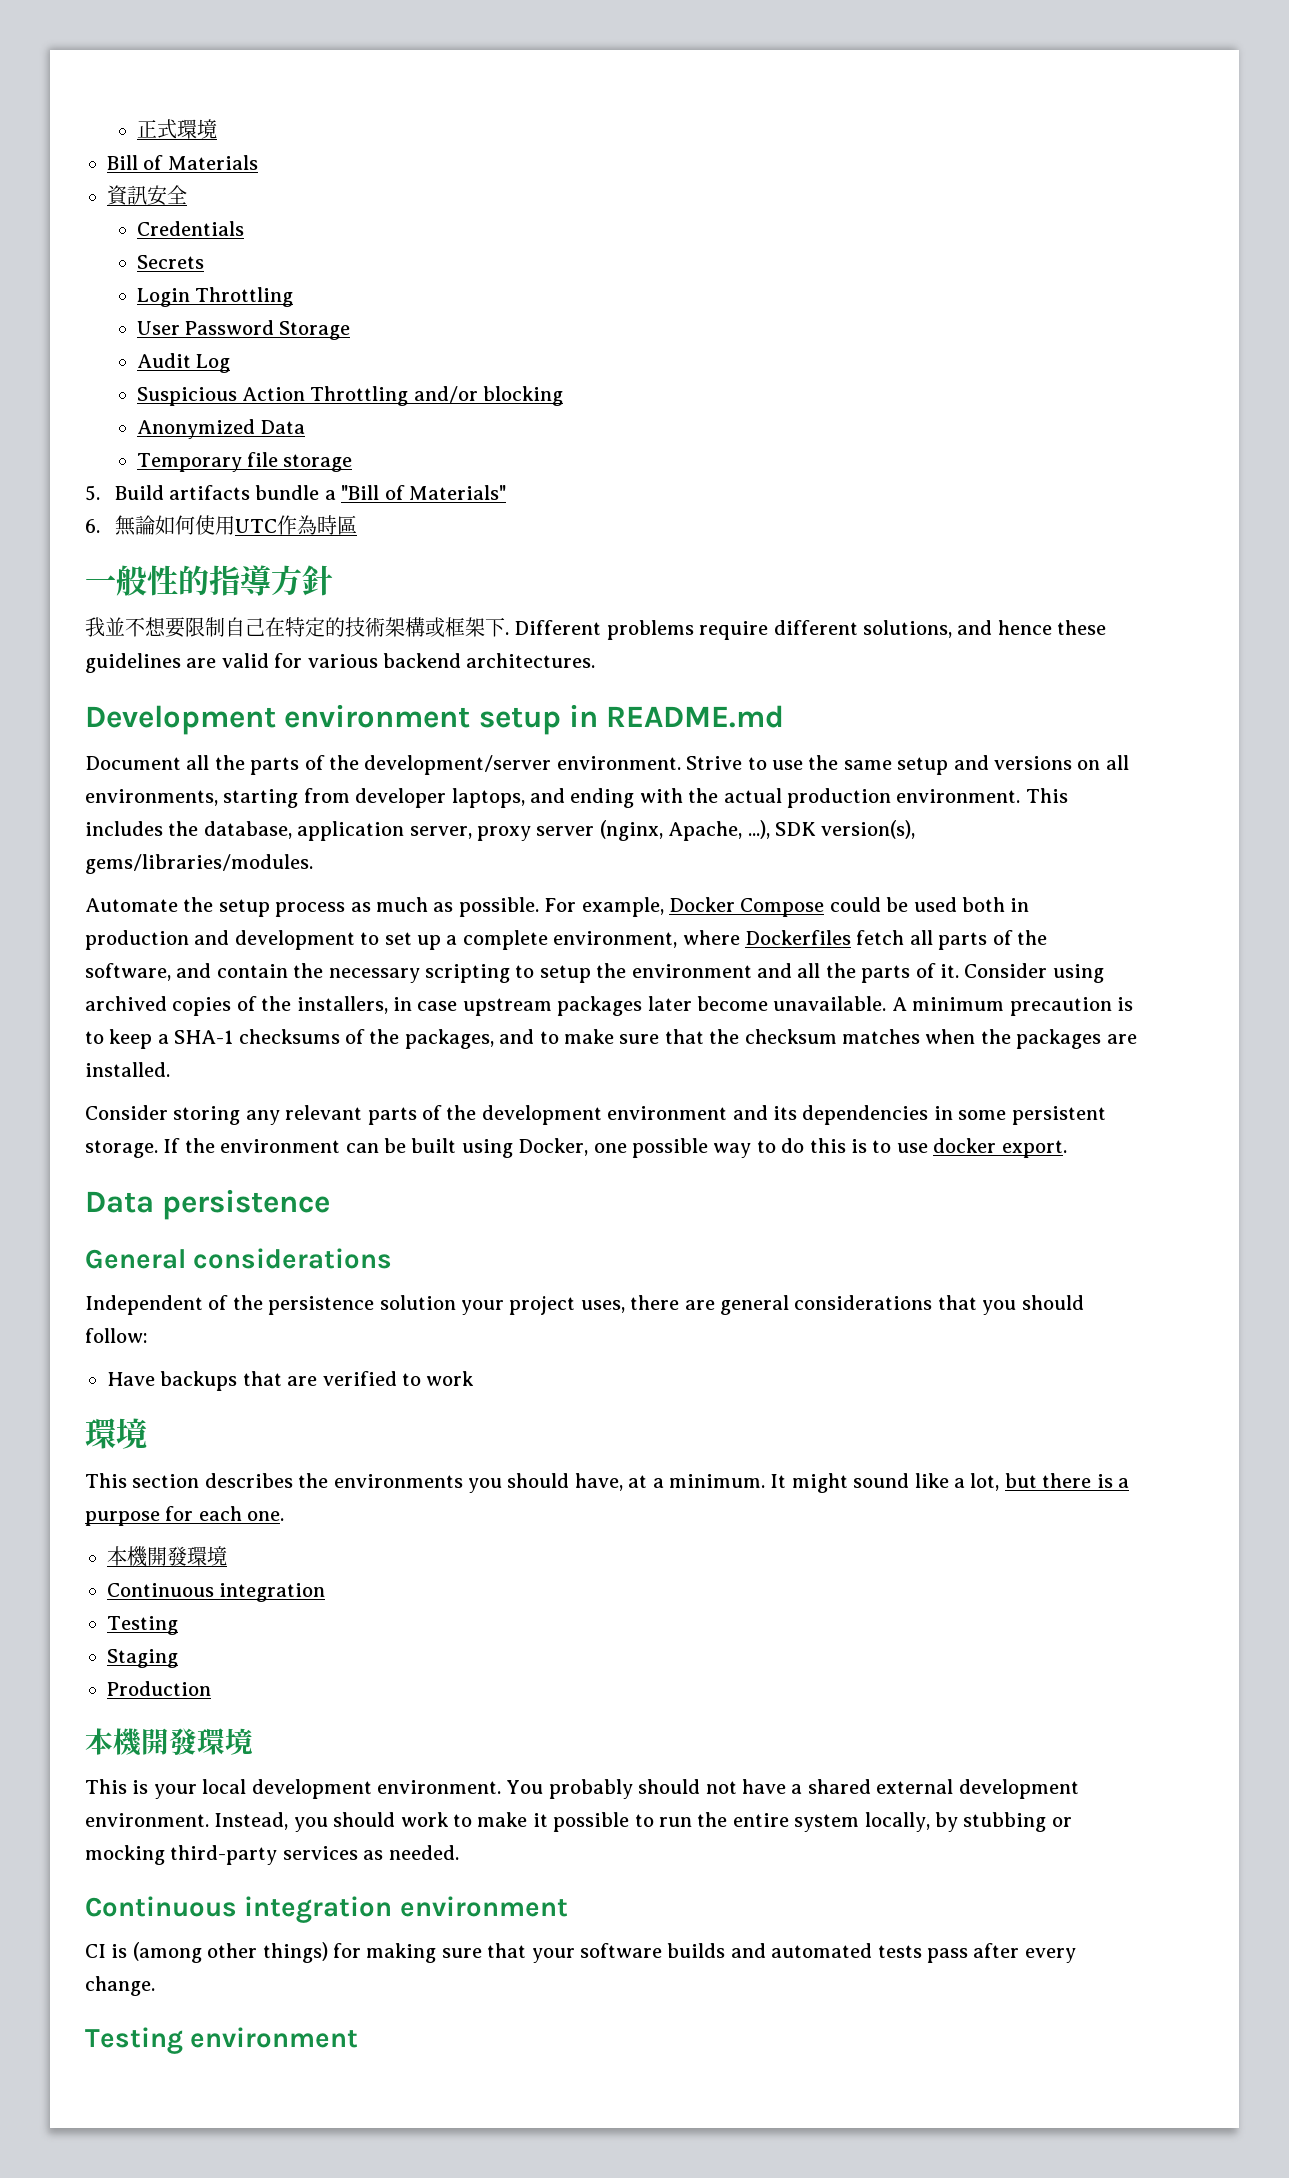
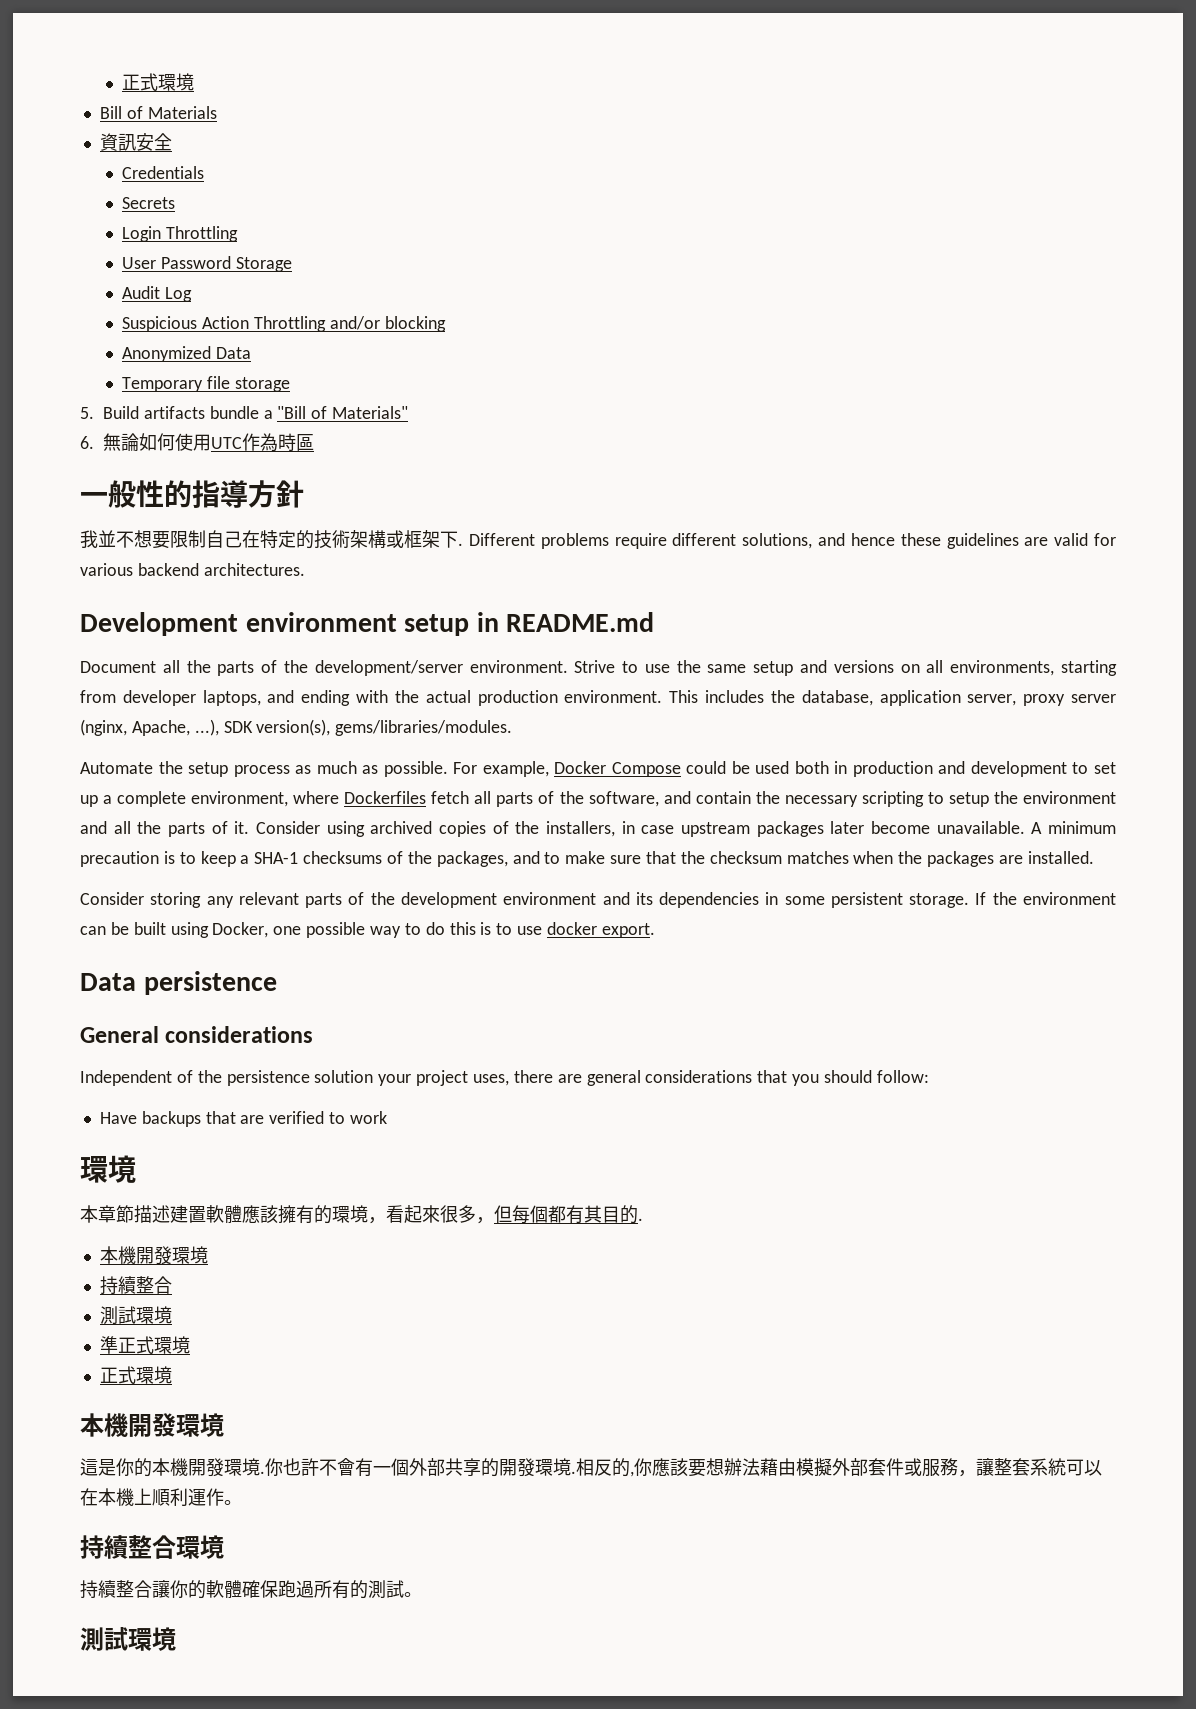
- This section describes the environments you should have, at a minimum. It might sound like a lot, but there is a purpose for each one.
+ 本章節描述建置軟體應該擁有的環境，看起來很多，但每個都有其目的.
  本機開發環境
- Continuous integration
- Testing
- Staging
- Production
+ 持續整合
+ 測試環境
+ 準正式環境
+ 正式環境
  本機開發環境
- This is your local development environment. You probably should not have a shared external development environment. Instead, you should work to make it possible to run the entire system locally, by stubbing or mocking third-party services as needed.
- Continuous integration environment
- CI is (among other things) for making sure that your software builds and automated tests pass after every change.
- Testing environment
+ 這是你的本機開發環境.你也許不會有一個外部共享的開發環境.相反的,你應該要想辦法藉由模擬外部套件或服務，讓整套系統可以在本機上順利運作。
+ 持續整合環境
+ 持續整合讓你的軟體確保跑過所有的測試。
+ 測試環境

